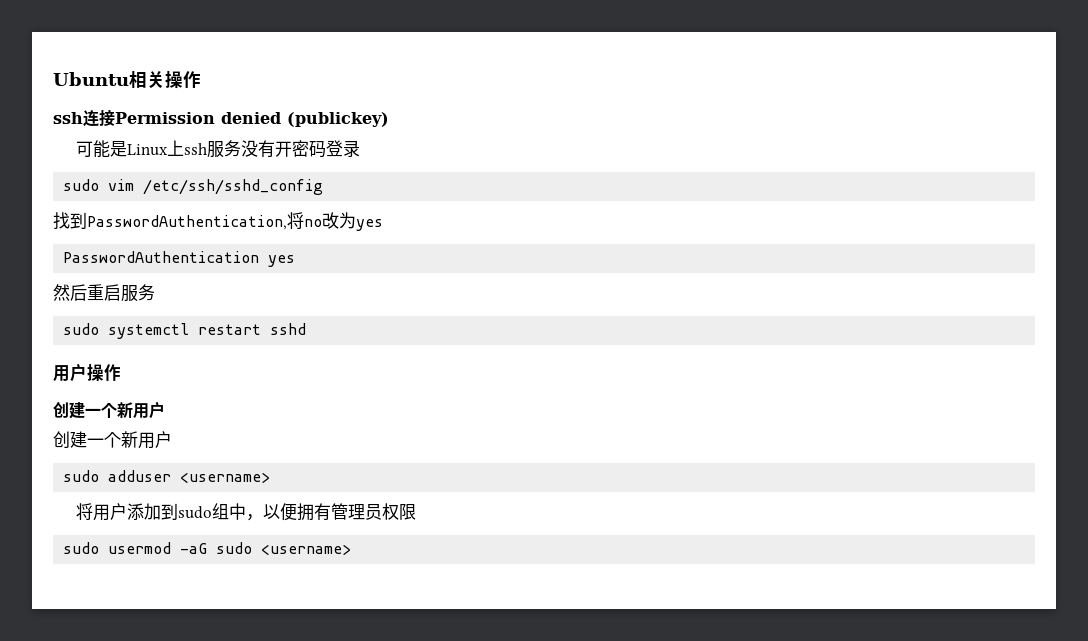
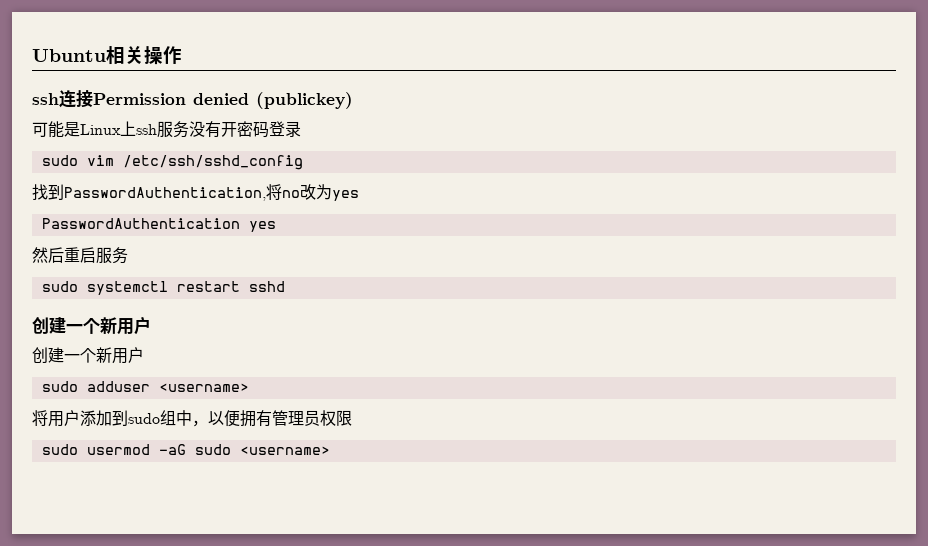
- 用户操作

